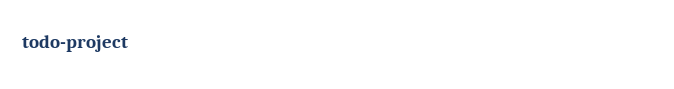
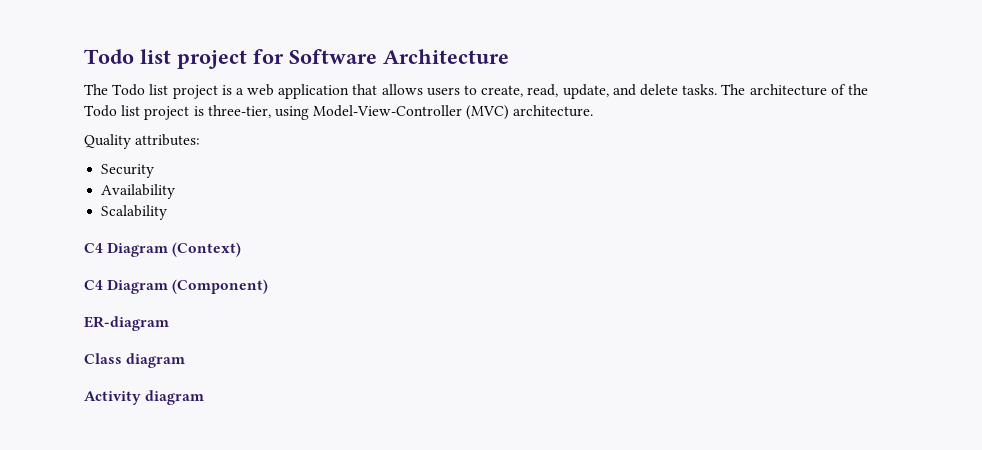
- todo-project
+ Todo list project for Software Architecture
+ The Todo list project is a web application that allows users to create, read, update, and delete tasks. The architecture of the Todo list project is three-tier, using Model-View-Controller (MVC) architecture.
+ Quality attributes:
+ Security
+ Availability
+ Scalability
+ C4 Diagram (Context)
+ C4 Diagram (Component)
+ ER-diagram
+ Class diagram
+ Activity diagram

